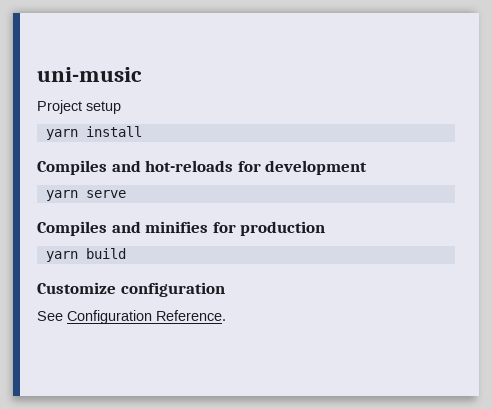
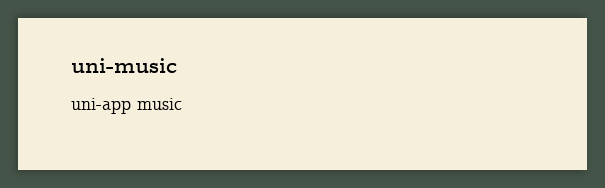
- Project setup
- yarn install
- Compiles and hot-reloads for development
- yarn serve
- Compiles and minifies for production
- yarn build
- Customize configuration
- See Configuration Reference.
+ uni-app music

